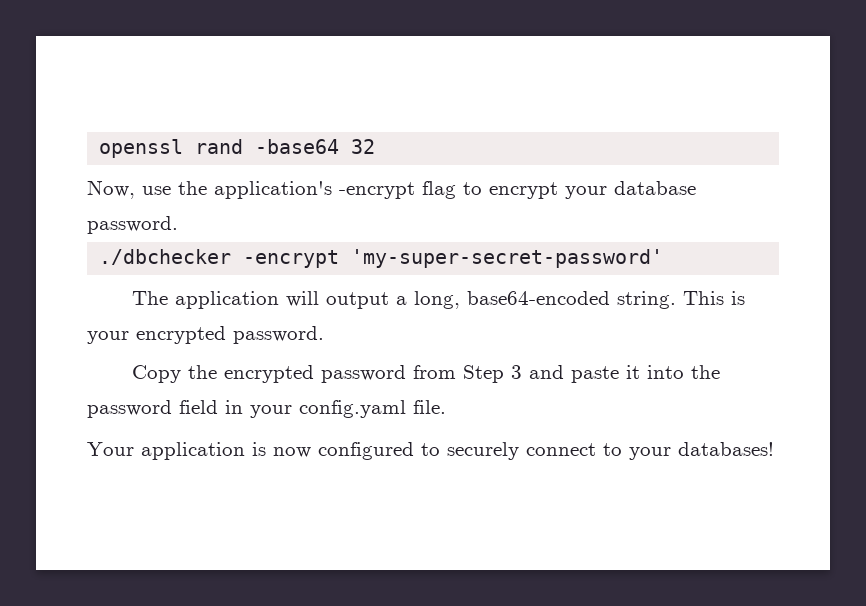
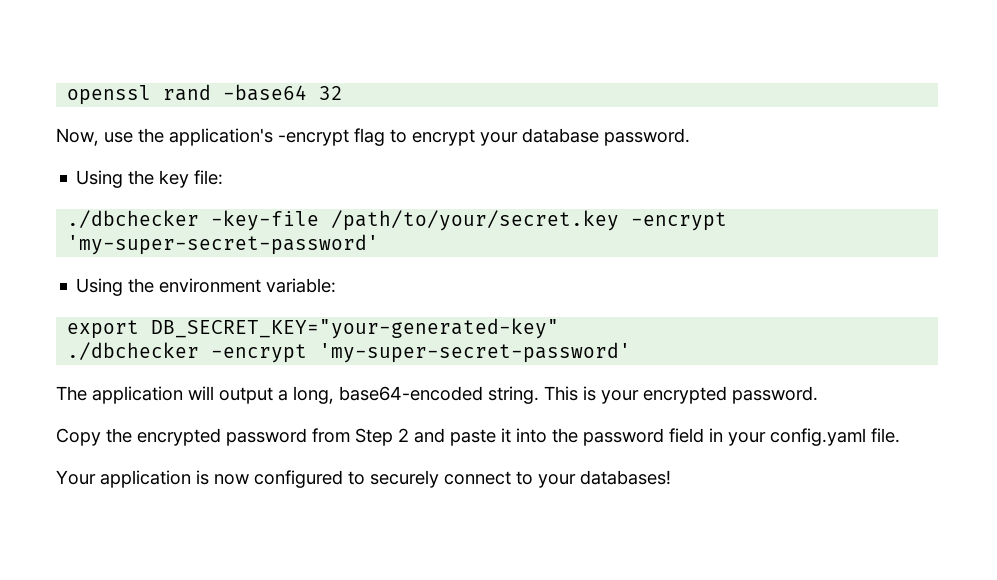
+ Using the key file:
+ ./dbchecker -key-file /path/to/your/secret.key -encrypt 'my-super-secret-password'
+ Using the environment variable:
+ export DB_SECRET_KEY="your-generated-key"
- Copy the encrypted password from Step 3 and paste it into the password field in your config.yaml file.
+ Copy the encrypted password from Step 2 and paste it into the password field in your config.yaml file.

